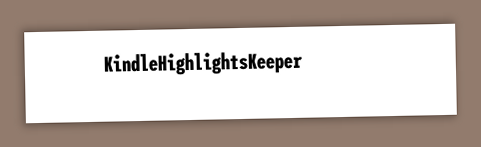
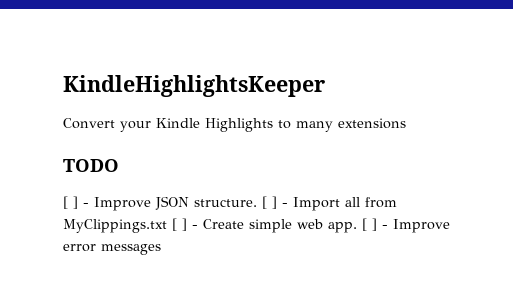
+ Convert your Kindle Highlights to many extensions
+ TODO
+ [ ] - Improve JSON structure. [ ] - Import all from MyClippings.txt [ ] - Create simple web app. [ ] - Improve error messages

